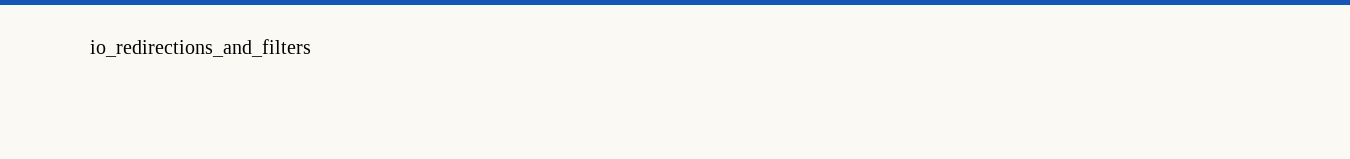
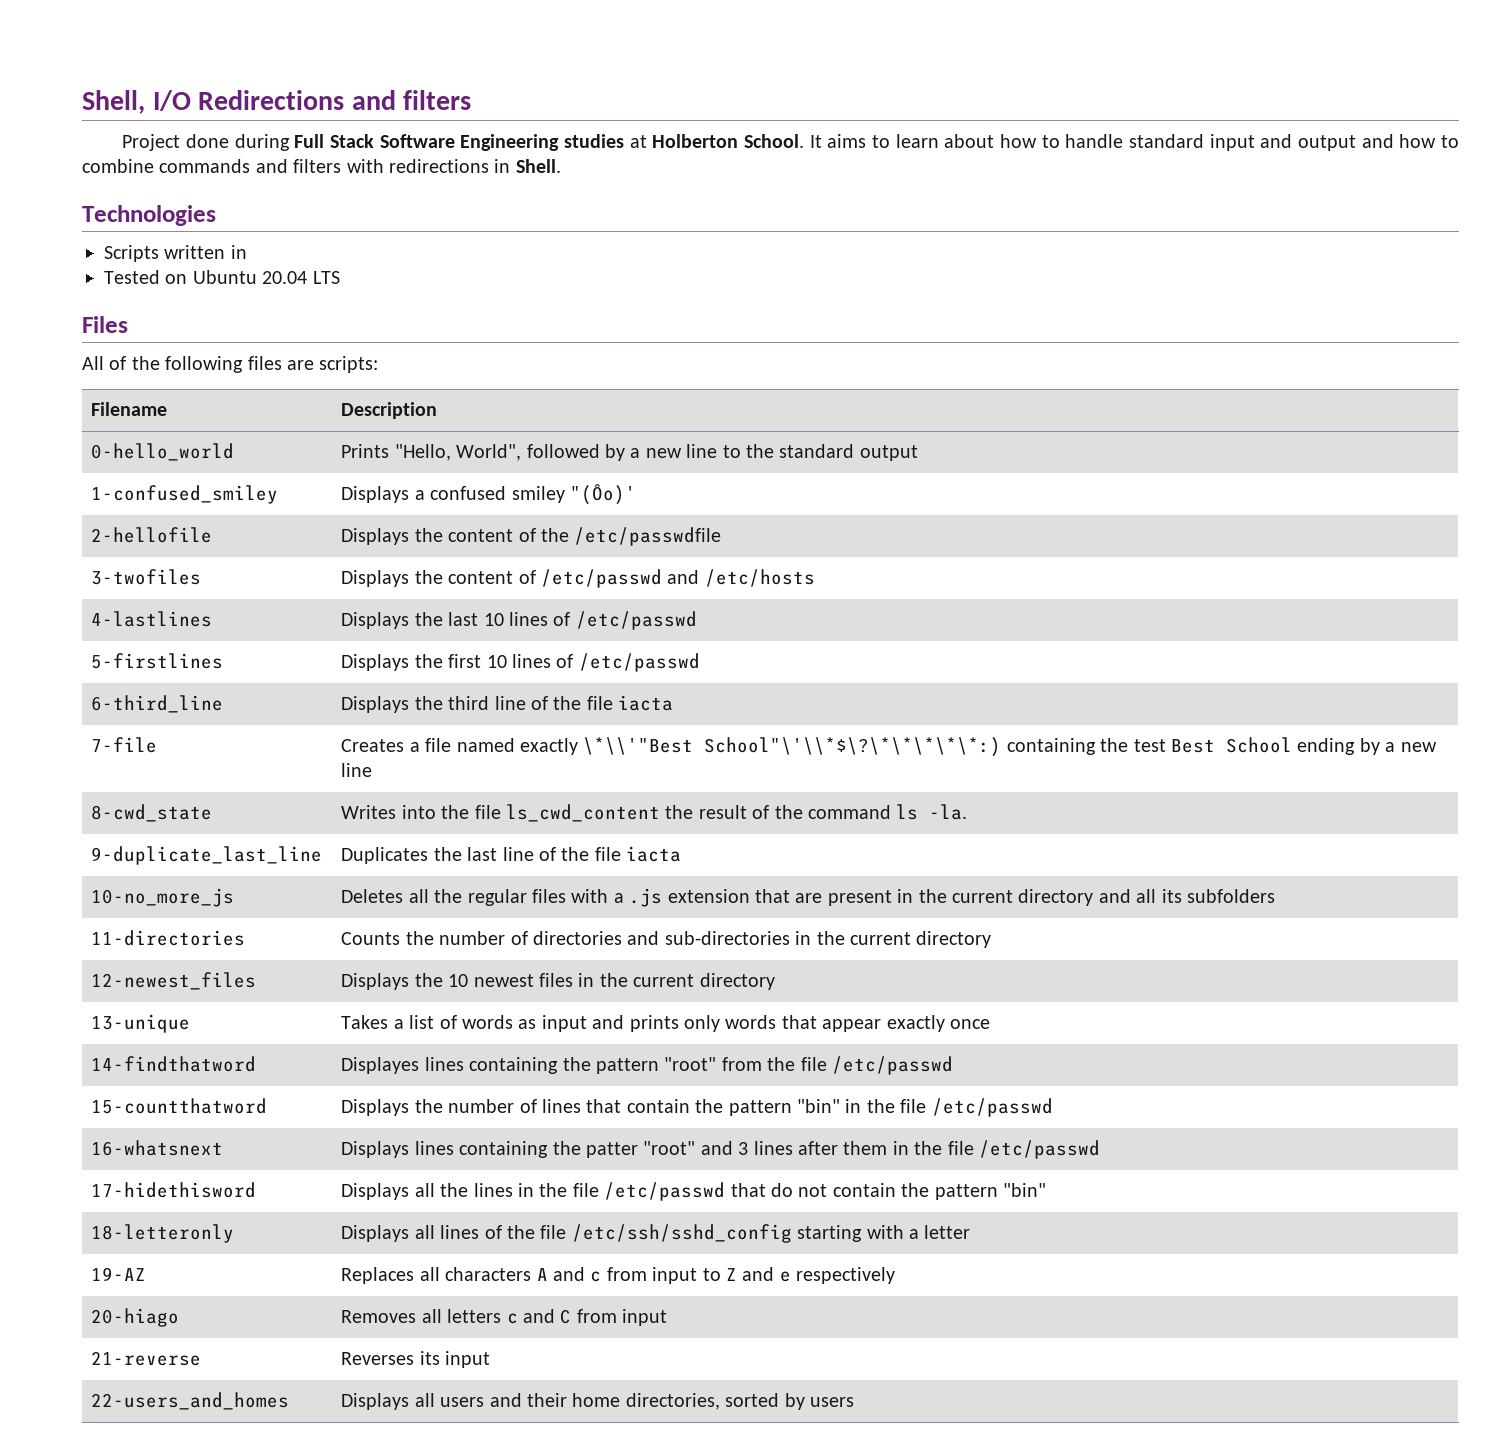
- io_redirections_and_filters
+ Shell, I/O Redirections and filters
+ Project done during Full Stack Software Engineering studies at Holberton School. It aims to learn about how to handle standard input and output and how to combine commands and filters with redirections in Shell.
+ Technologies
+ Scripts written in
+ Tested on Ubuntu 20.04 LTS
+ Files
+ All of the following files are scripts:
+ Filename | Description
+ 0-hello_world | Prints "Hello, World", followed by a new line to the standard output
+ 1-confused_smiley | Displays a confused smiley "(Ôo)'
+ 2-hellofile | Displays the content of the /etc/passwdfile
+ 3-twofiles | Displays the content of /etc/passwd and /etc/hosts
+ 4-lastlines | Displays the last 10 lines of /etc/passwd
+ 5-firstlines | Displays the first 10 lines of /etc/passwd
+ 6-third_line | Displays the third line of the file iacta
+ 7-file | Creates a file named exactly \*\\'"Best School"\'\\*$\?\*\*\*\*\*:) containing the test Best School ending by a new line
+ 8-cwd_state | Writes into the file ls_cwd_content the result of the command ls -la.
+ 9-duplicate_last_line | Duplicates the last line of the file iacta
+ 10-no_more_js | Deletes all the regular files with a .js extension that are present in the current directory and all its subfolders
+ 11-directories | Counts the number of directories and sub-directories in the current directory
+ 12-newest_files | Displays the 10 newest files in the current directory
+ 13-unique | Takes a list of words as input and prints only words that appear exactly once
+ 14-findthatword | Displayes lines containing the pattern "root" from the file /etc/passwd
+ 15-countthatword | Displays the number of lines that contain the pattern "bin" in the file /etc/passwd
+ 16-whatsnext | Displays lines containing the patter "root" and 3 lines after them in the file /etc/passwd
+ 17-hidethisword | Displays all the lines in the file /etc/passwd that do not contain the pattern "bin"
+ 18-letteronly | Displays all lines of the file /etc/ssh/sshd_config starting with a letter
+ 19-AZ | Replaces all characters A and c from input to Z and e respectively
+ 20-hiago | Removes all letters c and C from input
+ 21-reverse | Reverses its input
+ 22-users_and_homes | Displays all users and their home directories, sorted by users

